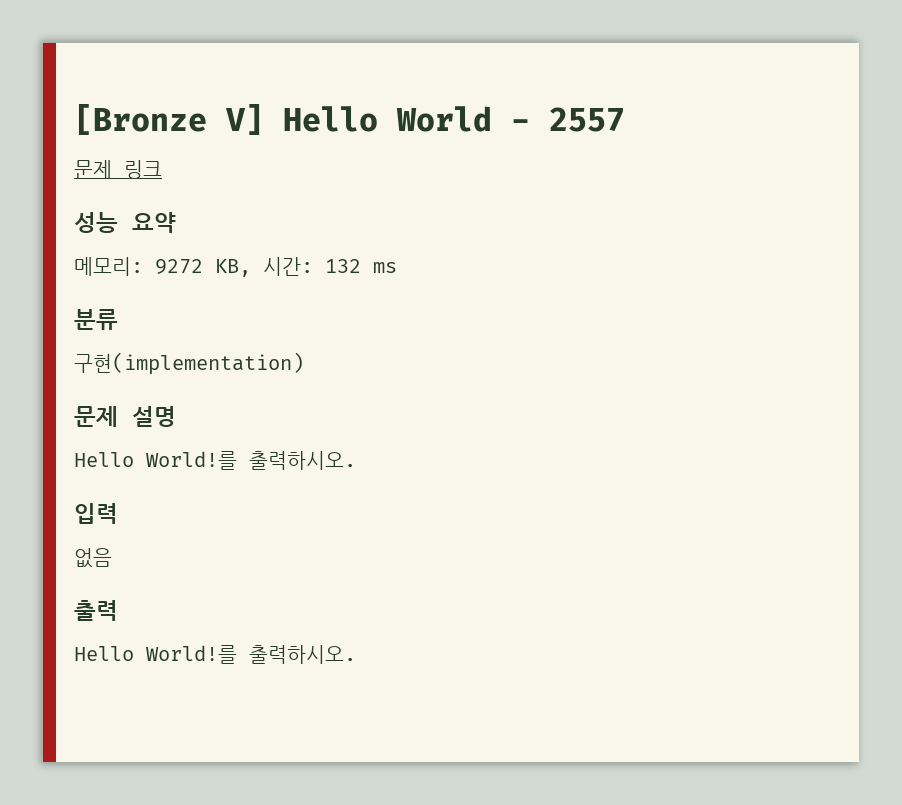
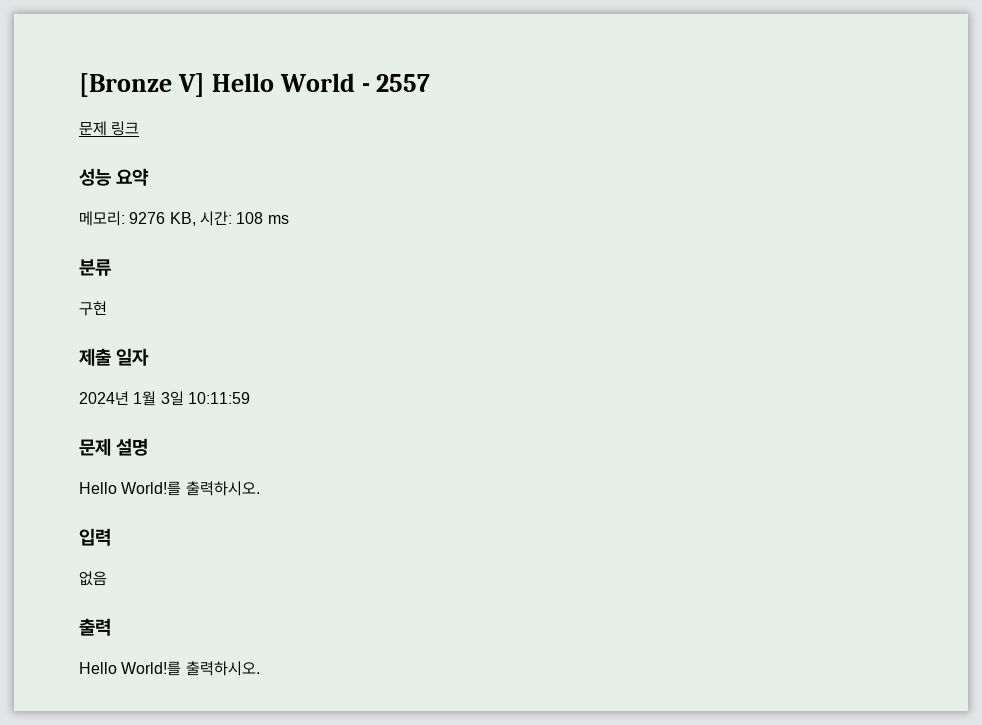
- 메모리: 9272 KB, 시간: 132 ms
+ 메모리: 9276 KB, 시간: 108 ms
- 구현(implementation)
+ 구현
+ 제출 일자
+ 2024년 1월 3일 10:11:59

